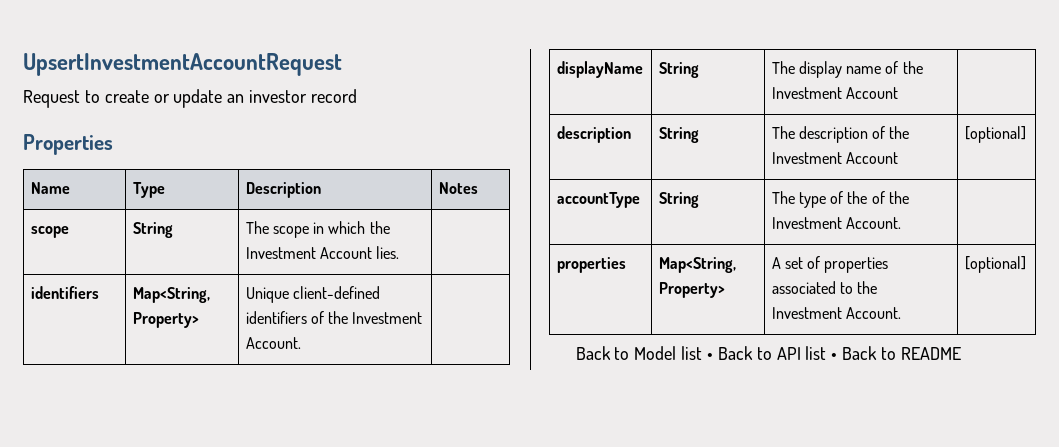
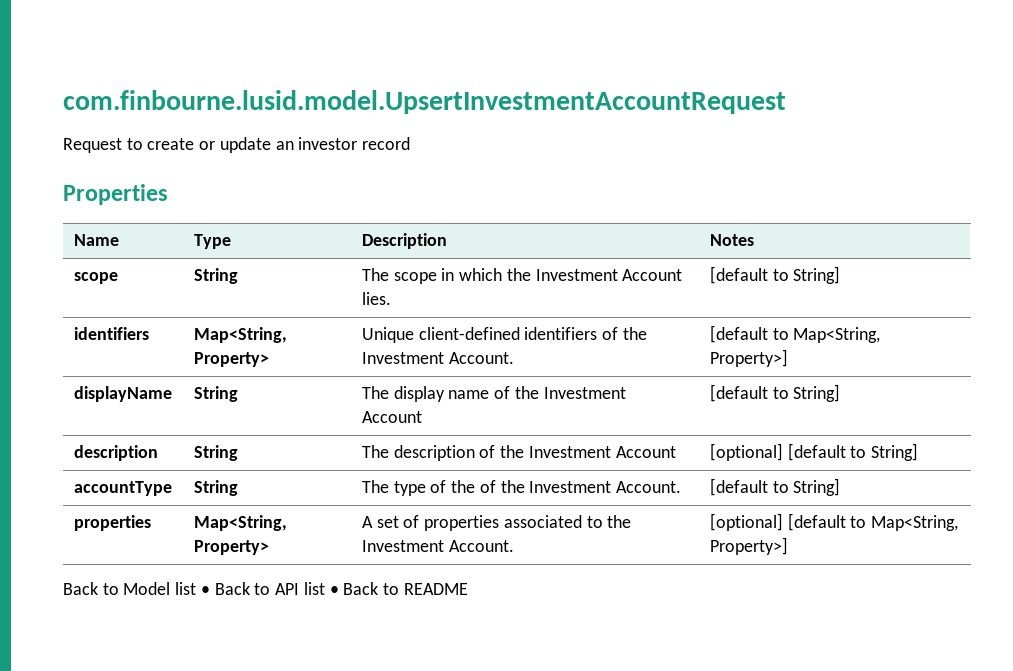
- UpsertInvestmentAccountRequest
+ com.finbourne.lusid.model.UpsertInvestmentAccountRequest
- scope | String | The scope in which the Investment Account lies. |
+ scope | String | The scope in which the Investment Account lies. | [default to String]
- identifiers | Map<String, Property> | Unique client-defined identifiers of the Investment Account. |
+ identifiers | Map<String, Property> | Unique client-defined identifiers of the Investment Account. | [default to Map<String, Property>]
- displayName | String | The display name of the Investment Account |
+ displayName | String | The display name of the Investment Account | [default to String]
- description | String | The description of the Investment Account | [optional]
+ description | String | The description of the Investment Account | [optional] [default to String]
- accountType | String | The type of the of the Investment Account. |
+ accountType | String | The type of the of the Investment Account. | [default to String]
- properties | Map<String, Property> | A set of properties associated to the Investment Account. | [optional]
+ properties | Map<String, Property> | A set of properties associated to the Investment Account. | [optional] [default to Map<String, Property>]

